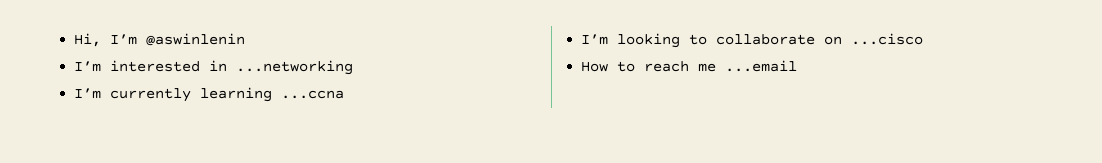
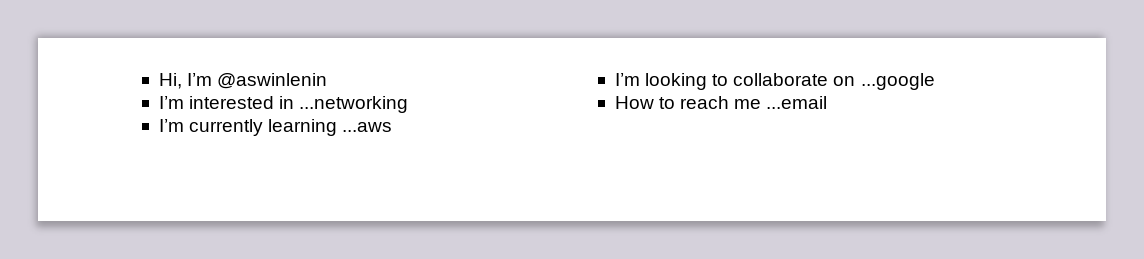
- I’m currently learning ...ccna
+ I’m currently learning ...aws
- I’m looking to collaborate on ...cisco
+ I’m looking to collaborate on ...google

